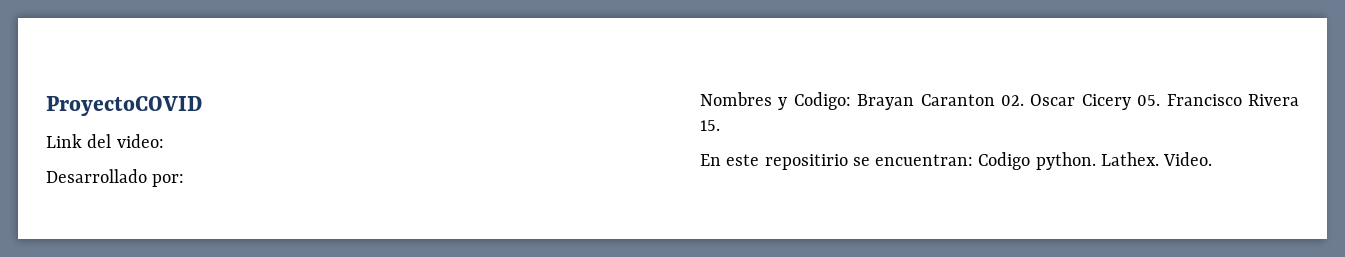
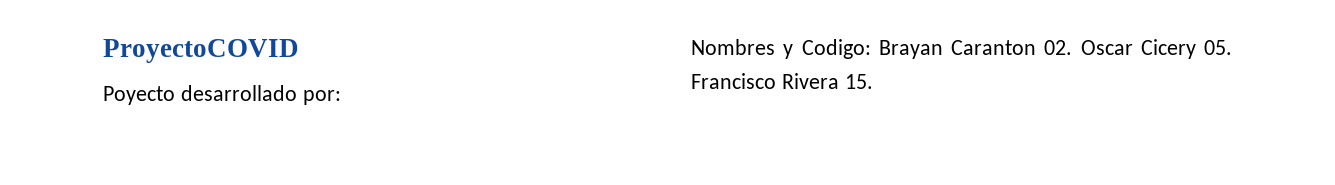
- Link del video:
- Desarrollado por:
+ Poyecto desarrollado por:
- En este repositirio se encuentran: Codigo python. Lathex. Video.

